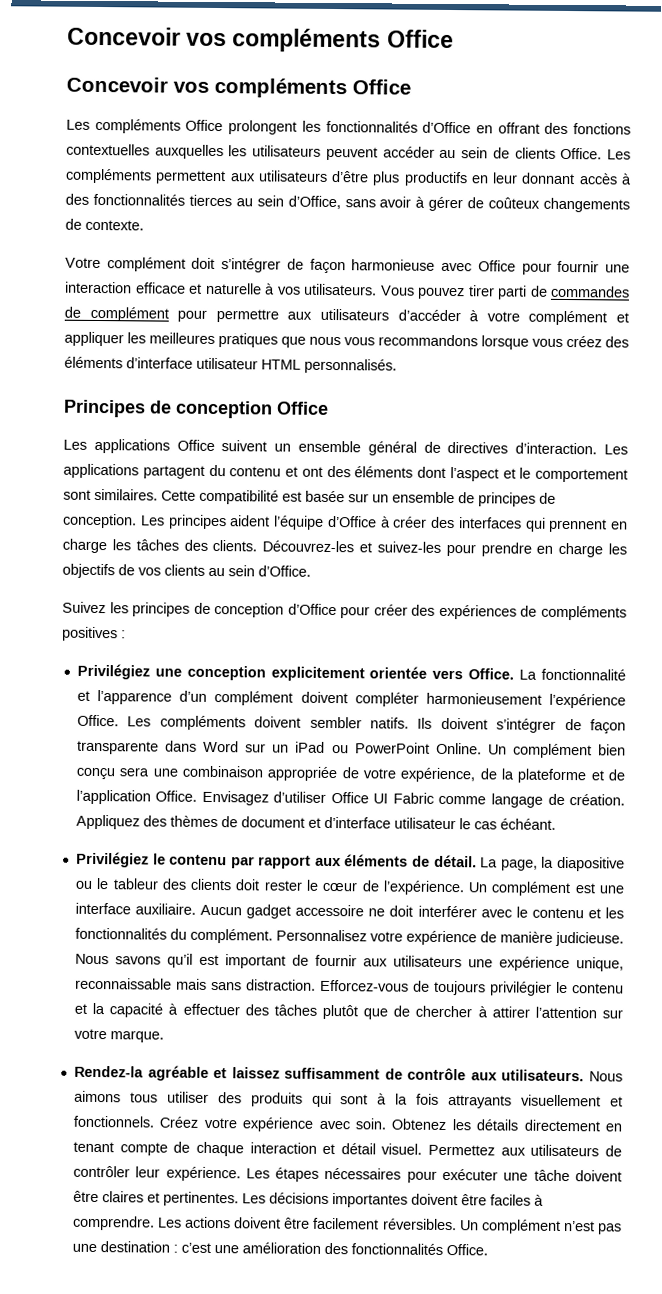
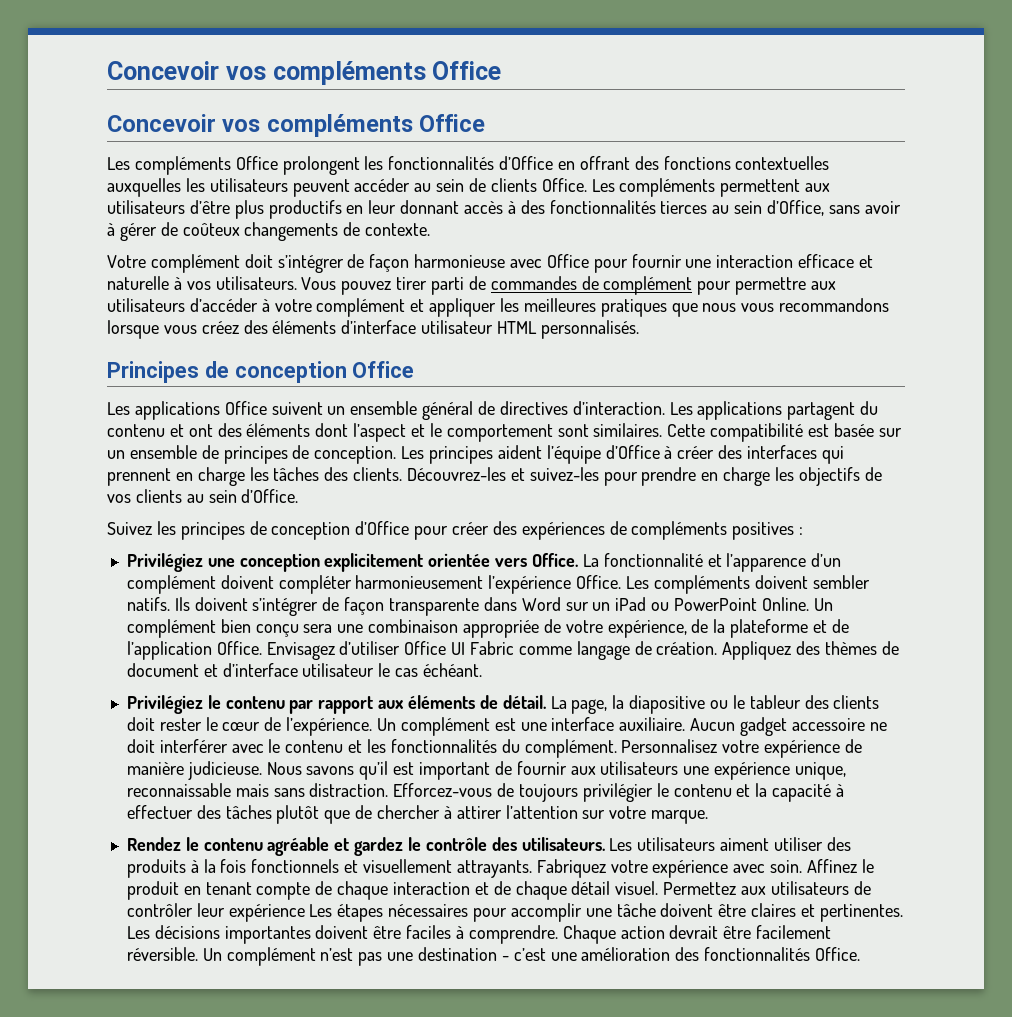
- Rendez-la agréable et laissez suffisamment de contrôle aux utilisateurs. Nous aimons tous utiliser des produits qui sont à la fois attrayants visuellement et fonctionnels. Créez votre expérience avec soin. Obtenez les détails directement en tenant compte de chaque interaction et détail visuel.
+ Rendez le contenu agréable et gardez le contrôle des utilisateurs. Les utilisateurs aiment utiliser des produits à la fois fonctionnels et visuellement attrayants. Fabriquez votre expérience avec soin. Affinez le produit en tenant compte de chaque interaction et de chaque détail visuel.
- Permettez aux utilisateurs de contrôler leur expérience. Les étapes nécessaires pour exécuter une tâche doivent être claires et pertinentes.
+ Permettez aux utilisateurs de contrôler leur expérience Les étapes nécessaires pour accomplir une tâche doivent être claires et pertinentes.
- Les actions doivent être facilement réversibles.
+ Chaque action devrait être facilement réversible.
- Un complément n’est pas une destination : c’est une amélioration des fonctionnalités Office.
+ Un complément n’est pas une destination - c’est une amélioration des fonctionnalités Office.

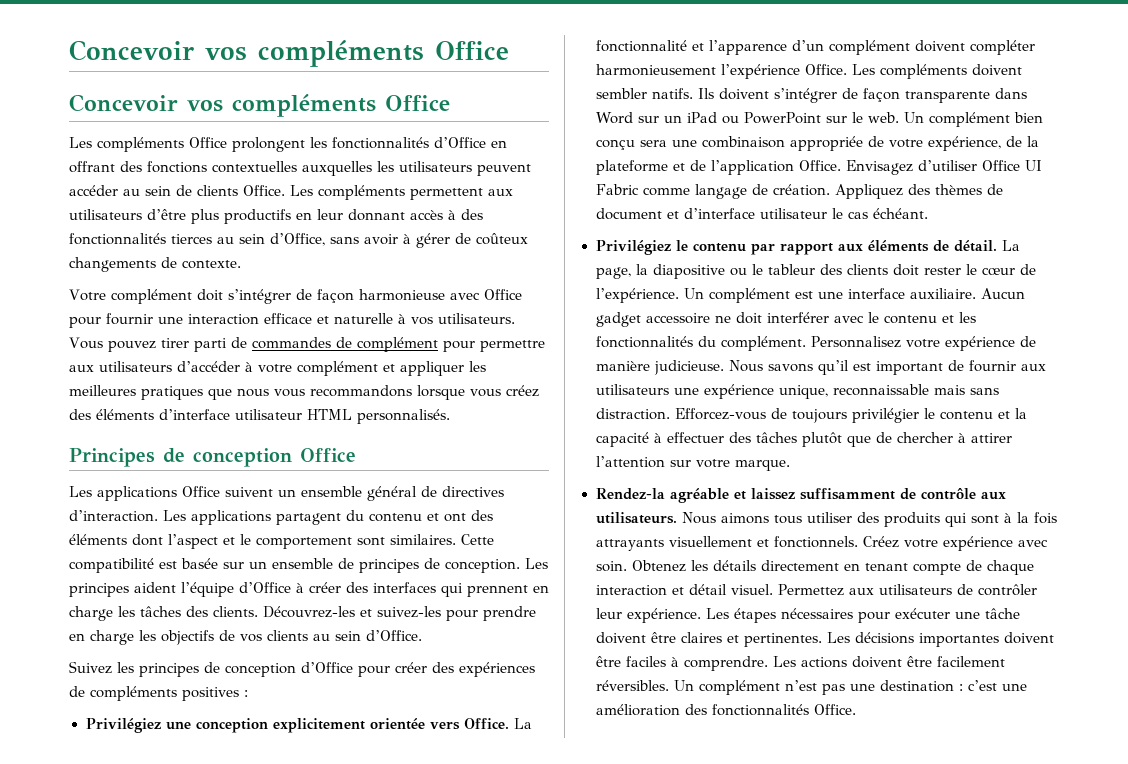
- Ils doivent s’intégrer de façon transparente dans Word sur un iPad ou PowerPoint Online.
+ Ils doivent s’intégrer de façon transparente dans Word sur un iPad ou PowerPoint sur le web.
- Rendez le contenu agréable et gardez le contrôle des utilisateurs. Les utilisateurs aiment utiliser des produits à la fois fonctionnels et visuellement attrayants. Fabriquez votre expérience avec soin. Affinez le produit en tenant compte de chaque interaction et de chaque détail visuel.
+ Rendez-la agréable et laissez suffisamment de contrôle aux utilisateurs. Nous aimons tous utiliser des produits qui sont à la fois attrayants visuellement et fonctionnels. Créez votre expérience avec soin. Obtenez les détails directement en tenant compte de chaque interaction et détail visuel.
- Permettez aux utilisateurs de contrôler leur expérience Les étapes nécessaires pour accomplir une tâche doivent être claires et pertinentes.
+ Permettez aux utilisateurs de contrôler leur expérience. Les étapes nécessaires pour exécuter une tâche doivent être claires et pertinentes.
- Chaque action devrait être facilement réversible.
+ Les actions doivent être facilement réversibles.
- Un complément n’est pas une destination - c’est une amélioration des fonctionnalités Office.
+ Un complément n’est pas une destination : c’est une amélioration des fonctionnalités Office.

